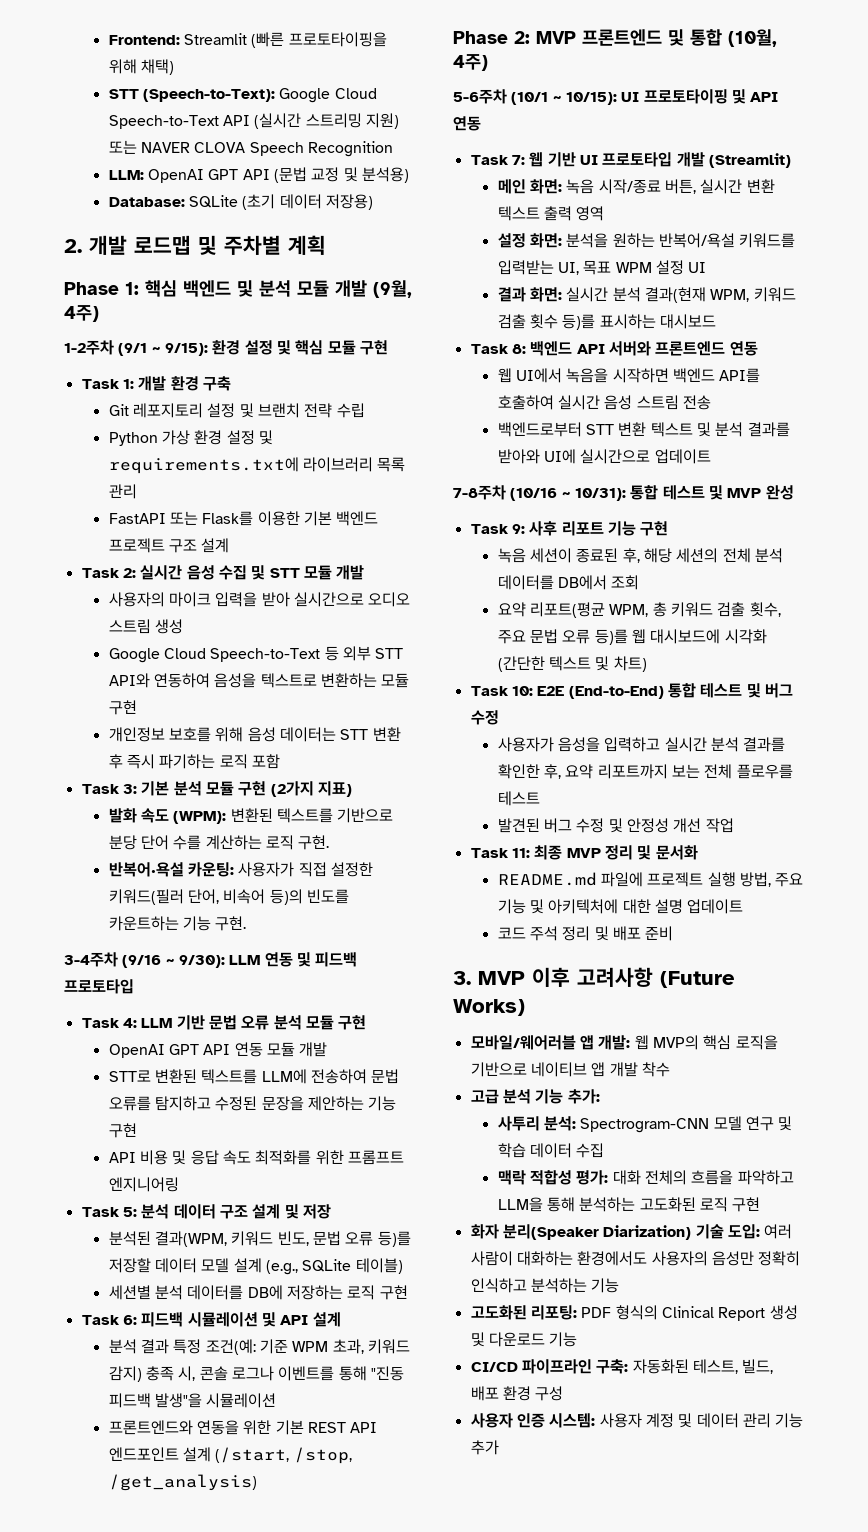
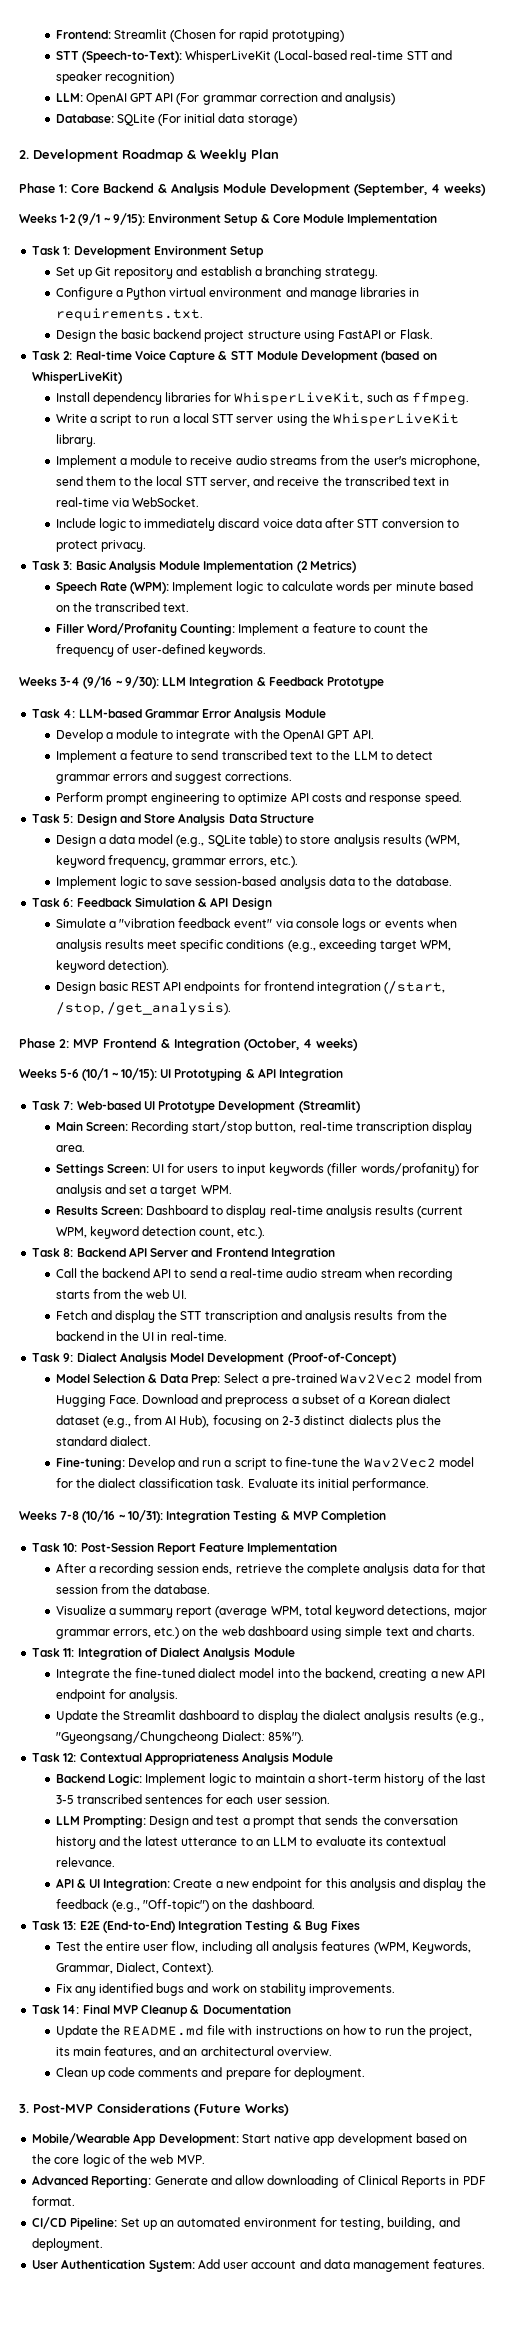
- Frontend: Streamlit (빠른 프로토타이핑을 위해 채택)
- STT (Speech-to-Text): Google Cloud Speech-to-Text API (실시간 스트리밍 지원) 또는 NAVER CLOVA Speech Recognition
- LLM: OpenAI GPT API (문법 교정 및 분석용)
- Database: SQLite (초기 데이터 저장용)
- 2. 개발 로드맵 및 주차별 계획
- Phase 1: 핵심 백엔드 및 분석 모듈 개발 (9월, 4주)
- 1-2주차 (9/1 ~ 9/15): 환경 설정 및 핵심 모듈 구현
- Task 1: 개발 환경 구축
- Git 레포지토리 설정 및 브랜치 전략 수립
- Python 가상 환경 설정 및 requirements.txt에 라이브러리 목록 관리
- FastAPI 또는 Flask를 이용한 기본 백엔드 프로젝트 구조 설계
- Task 2: 실시간 음성 수집 및 STT 모듈 개발
- 사용자의 마이크 입력을 받아 실시간으로 오디오 스트림 생성
- Google Cloud Speech-to-Text 등 외부 STT API와 연동하여 음성을 텍스트로 변환하는 모듈 구현
- 개인정보 보호를 위해 음성 데이터는 STT 변환 후 즉시 파기하는 로직 포함
- Task 3: 기본 분석 모듈 구현 (2가지 지표)
- 발화 속도 (WPM): 변환된 텍스트를 기반으로 분당 단어 수를 계산하는 로직 구현.
- 반복어·욕설 카운팅: 사용자가 직접 설정한 키워드(필러 단어, 비속어 등)의 빈도를 카운트하는 기능 구현.
- 3-4주차 (9/16 ~ 9/30): LLM 연동 및 피드백 프로토타입
- Task 4: LLM 기반 문법 오류 분석 모듈 구현
- OpenAI GPT API 연동 모듈 개발
- STT로 변환된 텍스트를 LLM에 전송하여 문법 오류를 탐지하고 수정된 문장을 제안하는 기능 구현
- API 비용 및 응답 속도 최적화를 위한 프롬프트 엔지니어링
- Task 5: 분석 데이터 구조 설계 및 저장
- 분석된 결과(WPM, 키워드 빈도, 문법 오류 등)를 저장할 데이터 모델 설계 (e.g., SQLite 테이블)
- 세션별 분석 데이터를 DB에 저장하는 로직 구현
- Task 6: 피드백 시뮬레이션 및 API 설계
- 분석 결과 특정 조건(예: 기준 WPM 초과, 키워드 감지) 충족 시, 콘솔 로그나 이벤트를 통해 "진동 피드백 발생"을 시뮬레이션
- 프론트엔드와 연동을 위한 기본 REST API 엔드포인트 설계 (/start, /stop, /get_analysis)
+ Frontend: Streamlit (Chosen for rapid prototyping)
+ STT (Speech-to-Text): WhisperLiveKit (Local-based real-time STT and speaker recognition)
+ LLM: OpenAI GPT API (For grammar correction and analysis)
+ Database: SQLite (For initial data storage)
+ 2. Development Roadmap & Weekly Plan
+ Phase 1: Core Backend & Analysis Module Development (September, 4 weeks)
+ Weeks 1-2 (9/1 ~ 9/15): Environment Setup & Core Module Implementation
+ Task 1: Development Environment Setup
+ Set up Git repository and establish a branching strategy.
+ Configure a Python virtual environment and manage libraries in requirements.txt.
+ Design the basic backend project structure using FastAPI or Flask.
+ Task 2: Real-time Voice Capture & STT Module Development (based on WhisperLiveKit)
+ Install dependency libraries for WhisperLiveKit, such as ffmpeg.
+ Write a script to run a local STT server using the WhisperLiveKit library.
+ Implement a module to receive audio streams from the user's microphone, send them to the local STT server, and receive the transcribed text in real-time via WebSocket.
+ Include logic to immediately discard voice data after STT conversion to protect privacy.
+ Task 3: Basic Analysis Module Implementation (2 Metrics)
+ Speech Rate (WPM): Implement logic to calculate words per minute based on the transcribed text.
+ Filler Word/Profanity Counting: Implement a feature to count the frequency of user-defined keywords.
+ Weeks 3-4 (9/16 ~ 9/30): LLM Integration & Feedback Prototype
+ Task 4: LLM-based Grammar Error Analysis Module
+ Develop a module to integrate with the OpenAI GPT API.
+ Implement a feature to send transcribed text to the LLM to detect grammar errors and suggest corrections.
+ Perform prompt engineering to optimize API costs and response speed.
+ Task 5: Design and Store Analysis Data Structure
+ Design a data model (e.g., SQLite table) to store analysis results (WPM, keyword frequency, grammar errors, etc.).
+ Implement logic to save session-based analysis data to the database.
+ Task 6: Feedback Simulation & API Design
+ Simulate a "vibration feedback event" via console logs or events when analysis results meet specific conditions (e.g., exceeding target WPM, keyword detection).
+ Design basic REST API endpoints for frontend integration (/start, /stop, /get_analysis).
- Phase 2: MVP 프론트엔드 및 통합 (10월, 4주)
- 5-6주차 (10/1 ~ 10/15): UI 프로토타이핑 및 API 연동
- Task 7: 웹 기반 UI 프로토타입 개발 (Streamlit)
- 메인 화면: 녹음 시작/종료 버튼, 실시간 변환 텍스트 출력 영역
- 설정 화면: 분석을 원하는 반복어/욕설 키워드를 입력받는 UI, 목표 WPM 설정 UI
- 결과 화면: 실시간 분석 결과(현재 WPM, 키워드 검출 횟수 등)를 표시하는 대시보드
- Task 8: 백엔드 API 서버와 프론트엔드 연동
- 웹 UI에서 녹음을 시작하면 백엔드 API를 호출하여 실시간 음성 스트림 전송
- 백엔드로부터 STT 변환 텍스트 및 분석 결과를 받아와 UI에 실시간으로 업데이트
- 7-8주차 (10/16 ~ 10/31): 통합 테스트 및 MVP 완성
- Task 9: 사후 리포트 기능 구현
- 녹음 세션이 종료된 후, 해당 세션의 전체 분석 데이터를 DB에서 조회
- 요약 리포트(평균 WPM, 총 키워드 검출 횟수, 주요 문법 오류 등)를 웹 대시보드에 시각화 (간단한 텍스트 및 차트)
- Task 10: E2E (End-to-End) 통합 테스트 및 버그 수정
- 사용자가 음성을 입력하고 실시간 분석 결과를 확인한 후, 요약 리포트까지 보는 전체 플로우를 테스트
- 발견된 버그 수정 및 안정성 개선 작업
- Task 11: 최종 MVP 정리 및 문서화
- README.md 파일에 프로젝트 실행 방법, 주요 기능 및 아키텍처에 대한 설명 업데이트
- 코드 주석 정리 및 배포 준비
- 3. MVP 이후 고려사항 (Future Works)
- 모바일/웨어러블 앱 개발: 웹 MVP의 핵심 로직을 기반으로 네이티브 앱 개발 착수
- 고급 분석 기능 추가:
- 사투리 분석: Spectrogram-CNN 모델 연구 및 학습 데이터 수집
- 맥락 적합성 평가: 대화 전체의 흐름을 파악하고 LLM을 통해 분석하는 고도화된 로직 구현
- 화자 분리(Speaker Diarization) 기술 도입: 여러 사람이 대화하는 환경에서도 사용자의 음성만 정확히 인식하고 분석하는 기능
- 고도화된 리포팅: PDF 형식의 Clinical Report 생성 및 다운로드 기능
- CI/CD 파이프라인 구축: 자동화된 테스트, 빌드, 배포 환경 구성
- 사용자 인증 시스템: 사용자 계정 및 데이터 관리 기능 추가
+ Phase 2: MVP Frontend & Integration (October, 4 weeks)
+ Weeks 5-6 (10/1 ~ 10/15): UI Prototyping & API Integration
+ Task 7: Web-based UI Prototype Development (Streamlit)
+ Main Screen: Recording start/stop button, real-time transcription display area.
+ Settings Screen: UI for users to input keywords (filler words/profanity) for analysis and set a target WPM.
+ Results Screen: Dashboard to display real-time analysis results (current WPM, keyword detection count, etc.).
+ Task 8: Backend API Server and Frontend Integration
+ Call the backend API to send a real-time audio stream when recording starts from the web UI.
+ Fetch and display the STT transcription and analysis results from the backend in the UI in real-time.
+ Task 9: Dialect Analysis Model Development (Proof-of-Concept)
+ Model Selection & Data Prep: Select a pre-trained Wav2Vec2 model from Hugging Face. Download and preprocess a subset of a Korean dialect dataset (e.g., from AI Hub), focusing on 2-3 distinct dialects plus the standard dialect.
+ Fine-tuning: Develop and run a script to fine-tune the Wav2Vec2 model for the dialect classification task. Evaluate its initial performance.
+ Weeks 7-8 (10/16 ~ 10/31): Integration Testing & MVP Completion
+ Task 10: Post-Session Report Feature Implementation
+ After a recording session ends, retrieve the complete analysis data for that session from the database.
+ Visualize a summary report (average WPM, total keyword detections, major grammar errors, etc.) on the web dashboard using simple text and charts.
+ Task 11: Integration of Dialect Analysis Module
+ Integrate the fine-tuned dialect model into the backend, creating a new API endpoint for analysis.
+ Update the Streamlit dashboard to display the dialect analysis results (e.g., "Gyeongsang/Chungcheong Dialect: 85%").
+ Task 12: Contextual Appropriateness Analysis Module
+ Backend Logic: Implement logic to maintain a short-term history of the last 3-5 transcribed sentences for each user session.
+ LLM Prompting: Design and test a prompt that sends the conversation history and the latest utterance to an LLM to evaluate its contextual relevance.
+ API & UI Integration: Create a new endpoint for this analysis and display the feedback (e.g., "Off-topic") on the dashboard.
+ Task 13: E2E (End-to-End) Integration Testing & Bug Fixes
+ Test the entire user flow, including all analysis features (WPM, Keywords, Grammar, Dialect, Context).
+ Fix any identified bugs and work on stability improvements.
+ Task 14: Final MVP Cleanup & Documentation
+ Update the README.md file with instructions on how to run the project, its main features, and an architectural overview.
+ Clean up code comments and prepare for deployment.
+ 3. Post-MVP Considerations (Future Works)
+ Mobile/Wearable App Development: Start native app development based on the core logic of the web MVP.
+ Advanced Reporting: Generate and allow downloading of Clinical Reports in PDF format.
+ CI/CD Pipeline: Set up an automated environment for testing, building, and deployment.
+ User Authentication System: Add user account and data management features.

